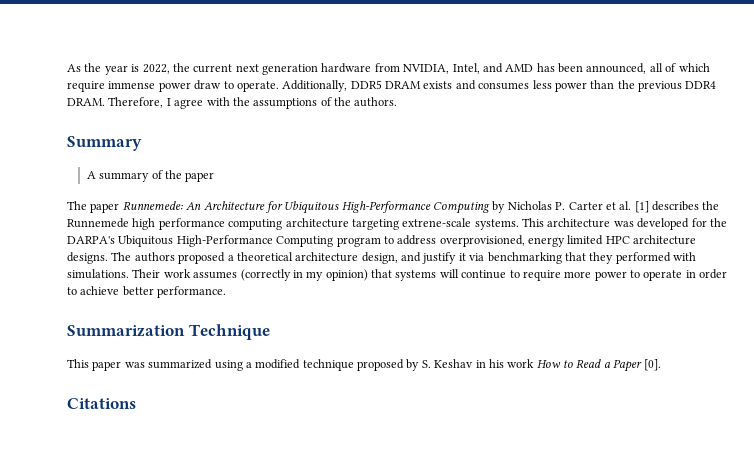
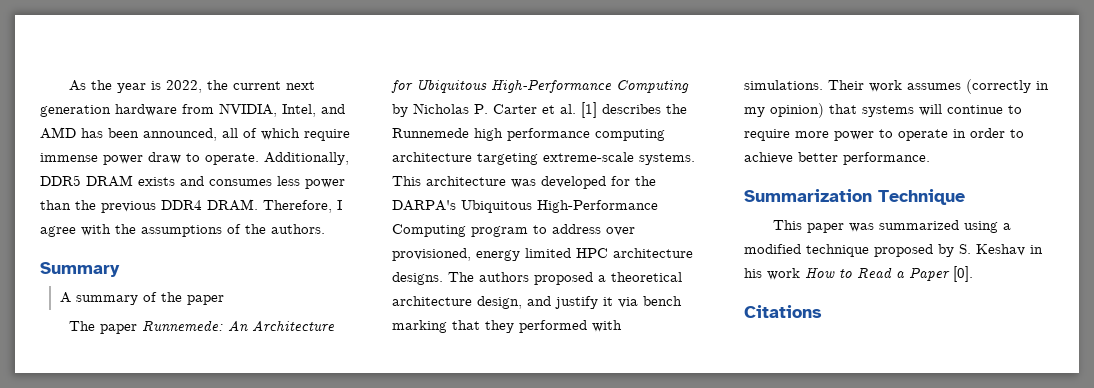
- The paper Runnemede: An Architecture for Ubiquitous High-Performance Computing by Nicholas P. Carter et al. [1] describes the Runnemede high performance computing architecture targeting extrene-scale systems.
+ The paper Runnemede: An Architecture for Ubiquitous High-Performance Computing by Nicholas P. Carter et al. [1] describes the Runnemede high performance computing architecture targeting extreme-scale systems.
- This architecture was developed for the DARPA's Ubiquitous High-Performance Computing program to address overprovisioned, energy limited HPC architecture designs.
+ This architecture was developed for the DARPA's Ubiquitous High-Performance Computing program to address over provisioned, energy limited HPC architecture designs.
- The authors proposed a theoretical architecture design, and justify it via benchmarking that they performed with simulations.
+ The authors proposed a theoretical architecture design, and justify it via bench marking that they performed with simulations.

